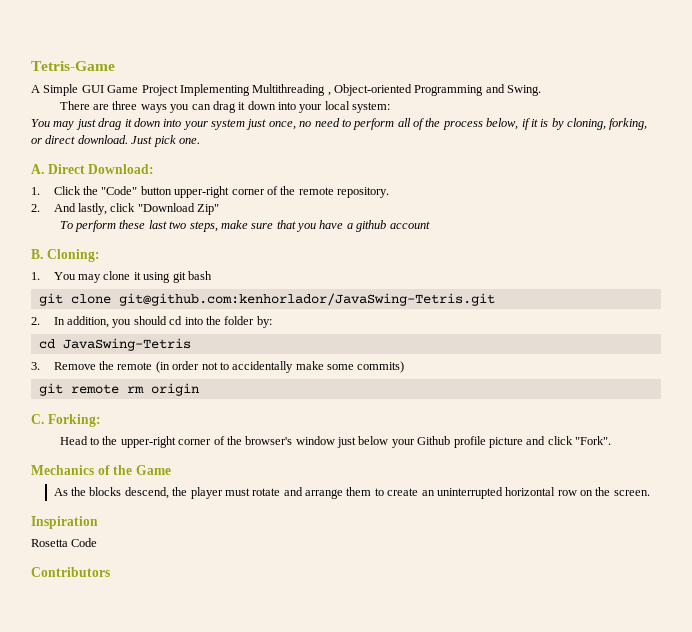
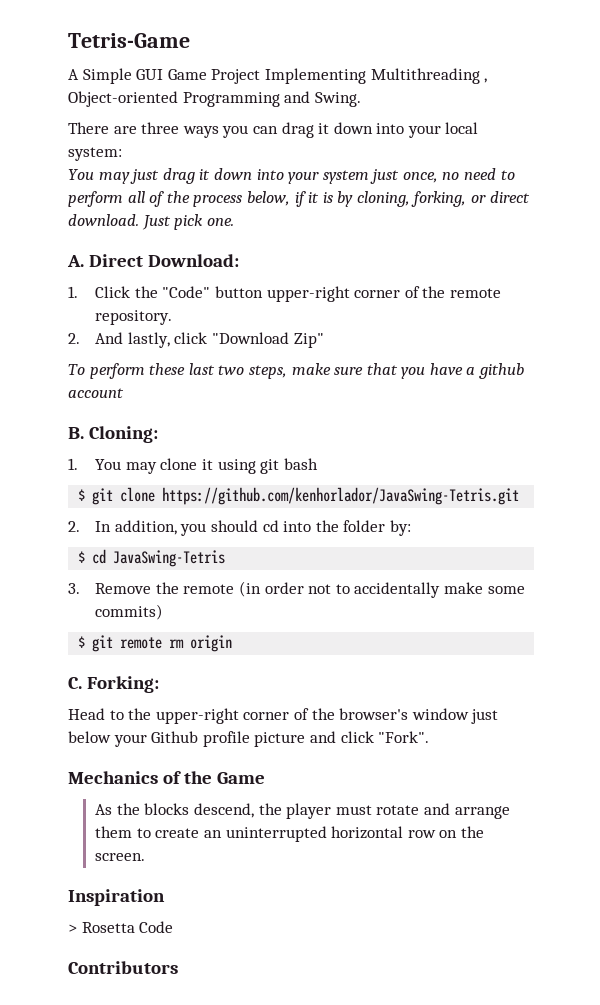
- git clone git@github.com:kenhorlador/JavaSwing-Tetris.git
+ $ git clone https://github.com/kenhorlador/JavaSwing-Tetris.git
- cd JavaSwing-Tetris
+ $ cd JavaSwing-Tetris
- git remote rm origin
+ $ git remote rm origin
- Rosetta Code
+ > Rosetta Code

